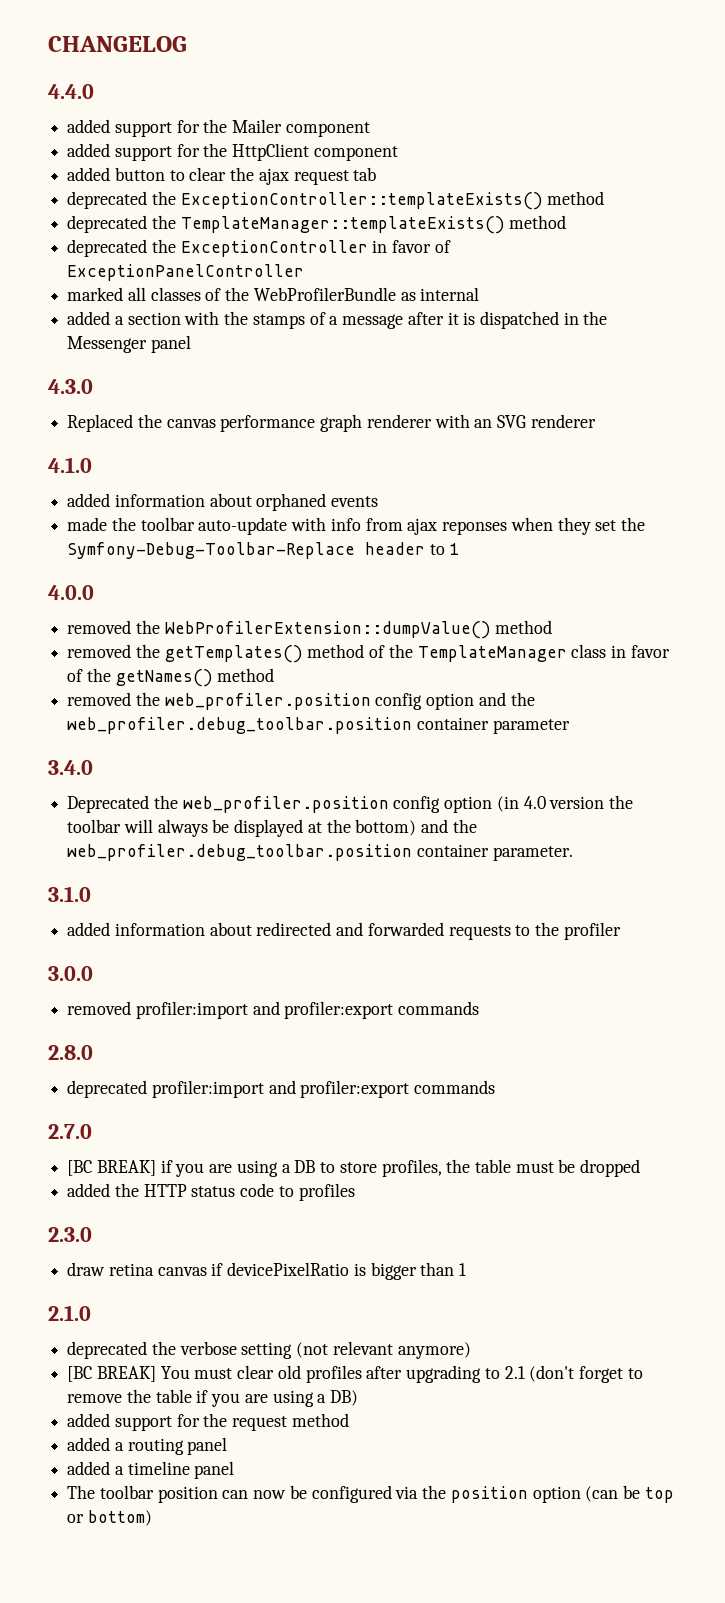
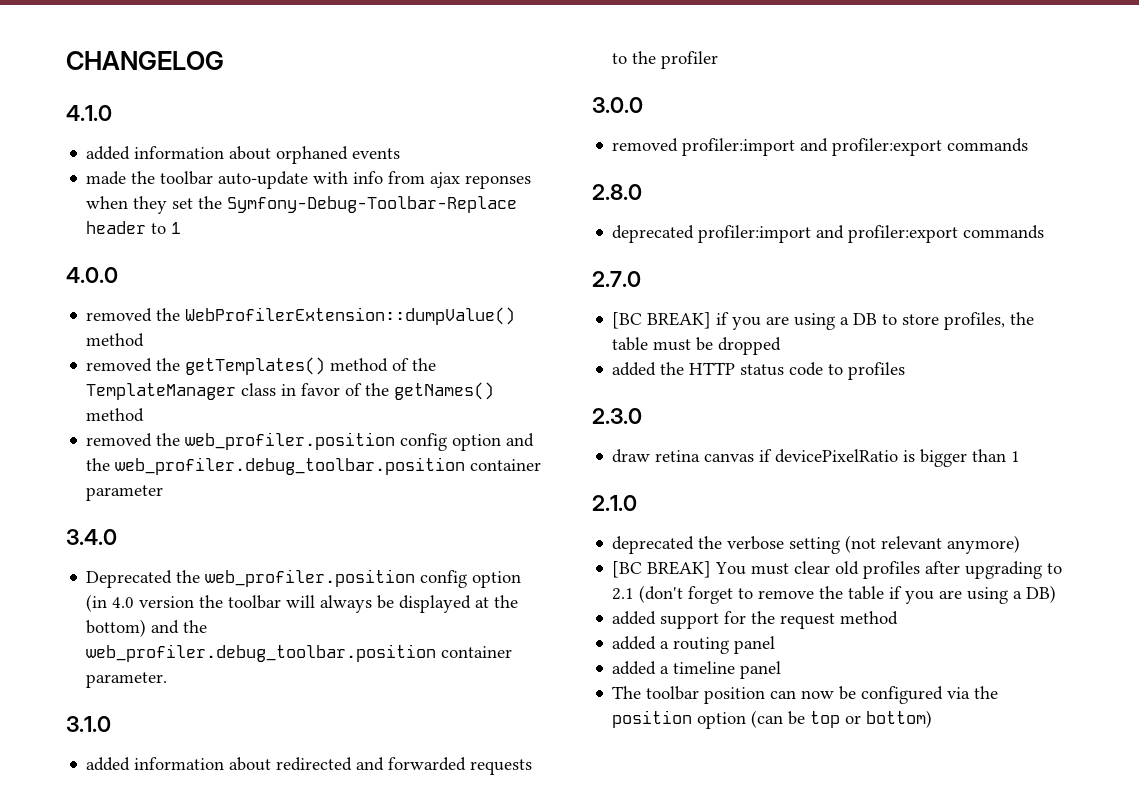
- 4.4.0
- added support for the Mailer component
- added support for the HttpClient component
- added button to clear the ajax request tab
- deprecated the ExceptionController::templateExists() method
- deprecated the TemplateManager::templateExists() method
- deprecated the ExceptionController in favor of ExceptionPanelController
- marked all classes of the WebProfilerBundle as internal
- added a section with the stamps of a message after it is dispatched in the Messenger panel
- 4.3.0
- Replaced the canvas performance graph renderer with an SVG renderer

